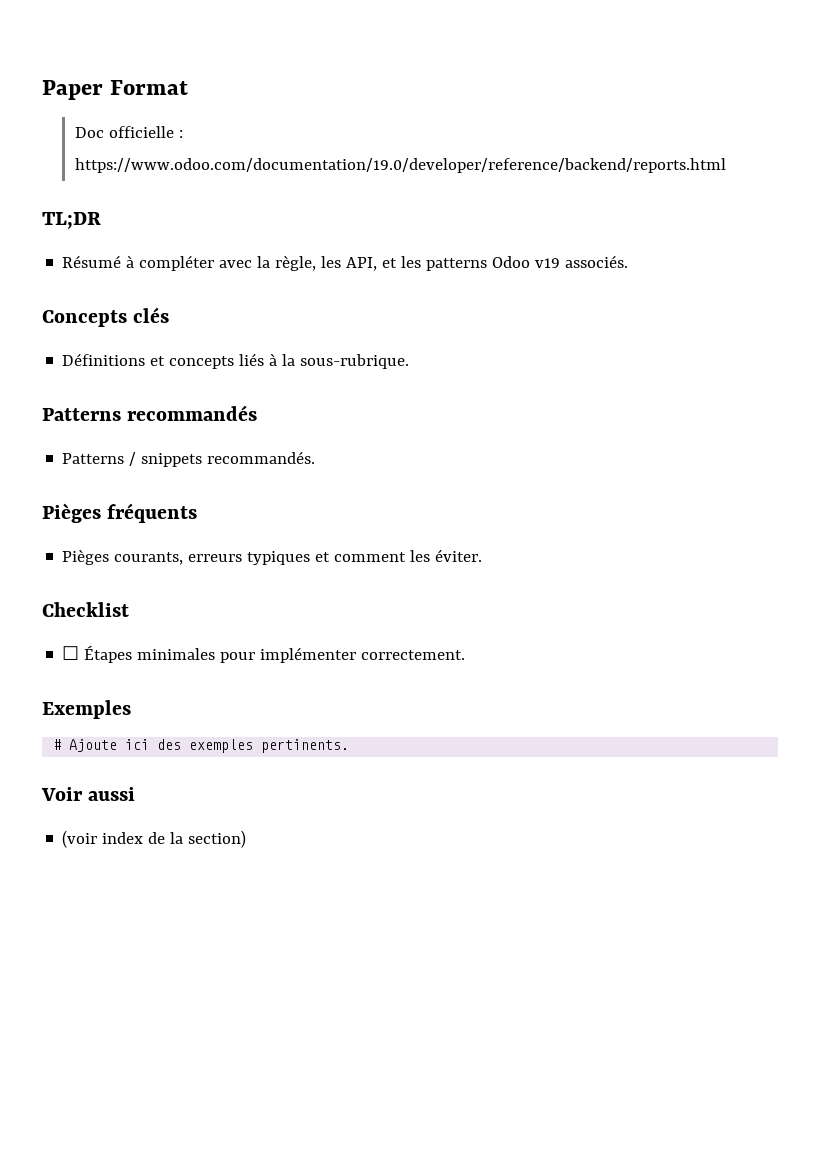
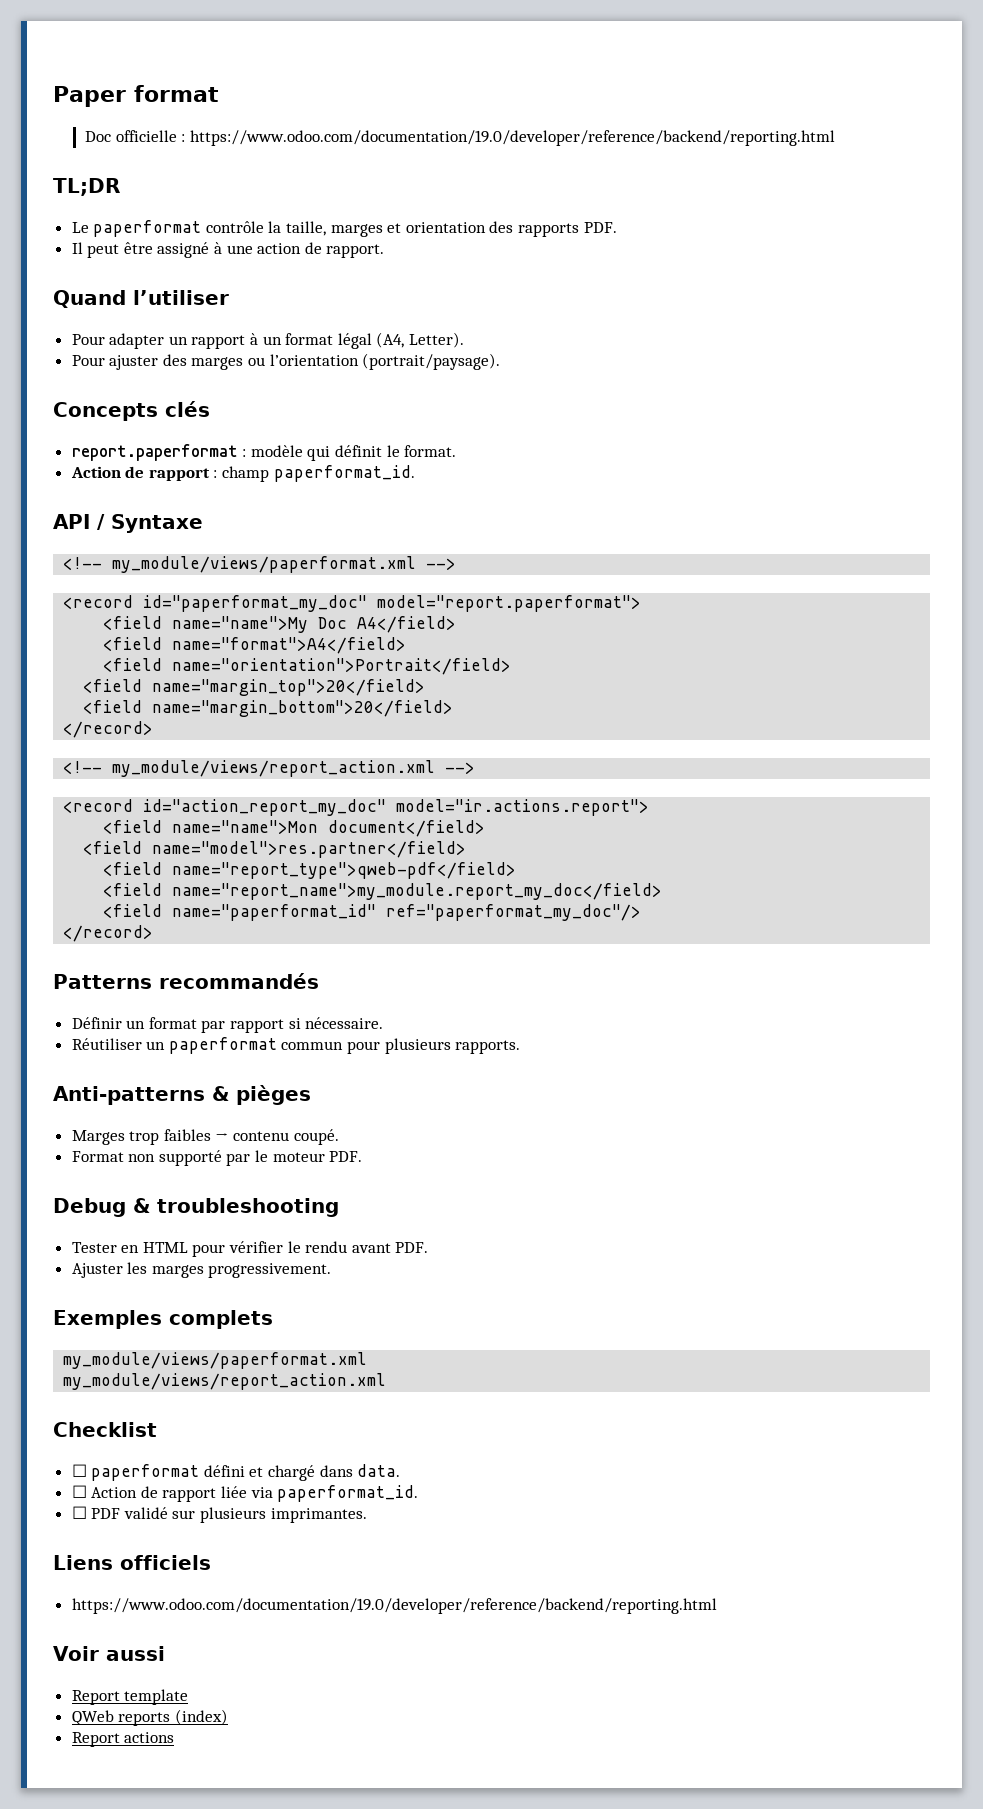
- Paper Format
+ Paper format
- Doc officielle : https://www.odoo.com/documentation/19.0/developer/reference/backend/reports.html
+ Doc officielle : https://www.odoo.com/documentation/19.0/developer/reference/backend/reporting.html
- Résumé à compléter avec la règle, les API, et les patterns Odoo v19 associés.
+ Le paperformat contrôle la taille, marges et orientation des rapports PDF.
+ Il peut être assigné à une action de rapport.
+ Quand l’utiliser
+ Pour adapter un rapport à un format légal (A4, Letter).
+ Pour ajuster des marges ou l’orientation (portrait/paysage).
  Concepts clés
- Définitions et concepts liés à la sous-rubrique.
+ report.paperformat : modèle qui définit le format.
+ Action de rapport : champ paperformat_id.
+ API / Syntaxe
+ <!-- my_module/views/paperformat.xml -->
+ <record id="paperformat_my_doc" model="report.paperformat">
+ <field name="name">My Doc A4</field>
+ <field name="format">A4</field>
+ <field name="orientation">Portrait</field>
+ <field name="margin_top">20</field>
+ <field name="margin_bottom">20</field>
+ </record>
+ <!-- my_module/views/report_action.xml -->
+ <record id="action_report_my_doc" model="ir.actions.report">
+ <field name="name">Mon document</field>
+ <field name="model">res.partner</field>
+ <field name="report_type">qweb-pdf</field>
+ <field name="report_name">my_module.report_my_doc</field>
+ <field name="paperformat_id" ref="paperformat_my_doc"/>
+ </record>
  Patterns recommandés
- Patterns / snippets recommandés.
- Pièges fréquents
- Pièges courants, erreurs typiques et comment les éviter.
+ Définir un format par rapport si nécessaire.
+ Réutiliser un paperformat commun pour plusieurs rapports.
+ Anti-patterns & pièges
+ Marges trop faibles → contenu coupé.
+ Format non supporté par le moteur PDF.
+ Debug & troubleshooting
+ Tester en HTML pour vérifier le rendu avant PDF.
+ Ajuster les marges progressivement.
+ Exemples complets
+ my_module/views/paperformat.xml
+ my_module/views/report_action.xml
  Checklist
- ☐ Étapes minimales pour implémenter correctement.
- Exemples
- # Ajoute ici des exemples pertinents.
+ ☐ paperformat défini et chargé dans data.
+ ☐ Action de rapport liée via paperformat_id.
+ ☐ PDF validé sur plusieurs imprimantes.
+ Liens officiels
+ https://www.odoo.com/documentation/19.0/developer/reference/backend/reporting.html
  Voir aussi
- (voir index de la section)
+ Report template
+ QWeb reports (index)
+ Report actions

